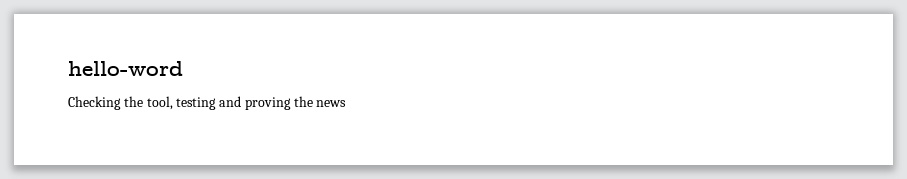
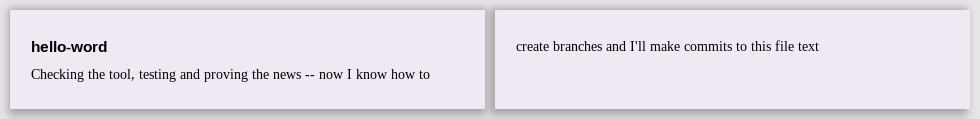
- Checking the tool, testing and proving the news
+ Checking the tool, testing and proving the news -- now I know how to create branches and I'll make commits to this file text

